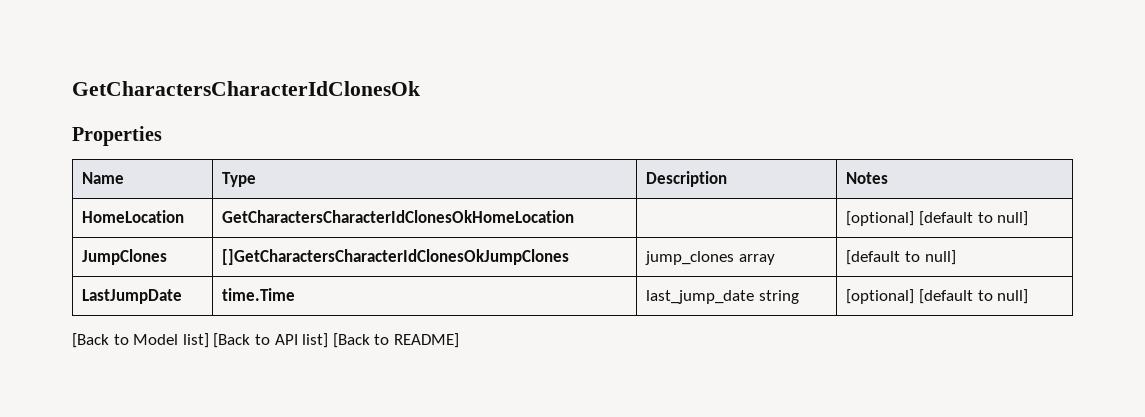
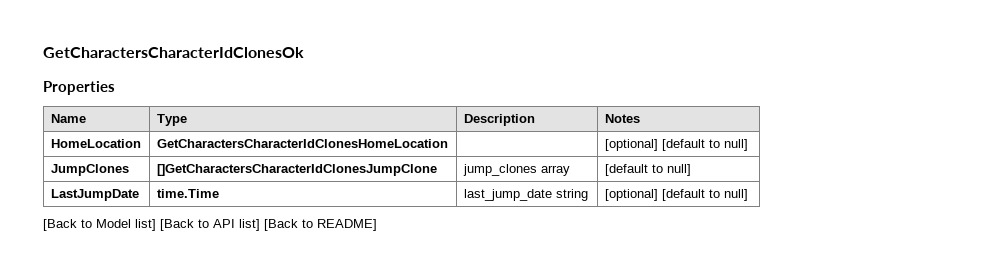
- HomeLocation | GetCharactersCharacterIdClonesOkHomeLocation | | [optional] [default to null]
+ HomeLocation | GetCharactersCharacterIdClonesHomeLocation | | [optional] [default to null]
- JumpClones | []GetCharactersCharacterIdClonesOkJumpClones | jump_clones array | [default to null]
+ JumpClones | []GetCharactersCharacterIdClonesJumpClone | jump_clones array | [default to null]

